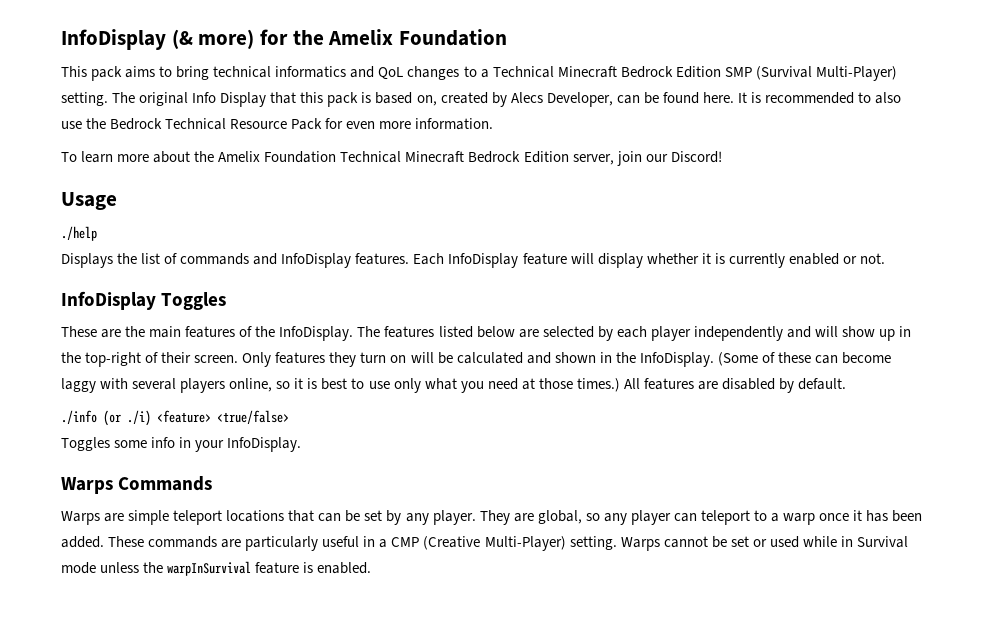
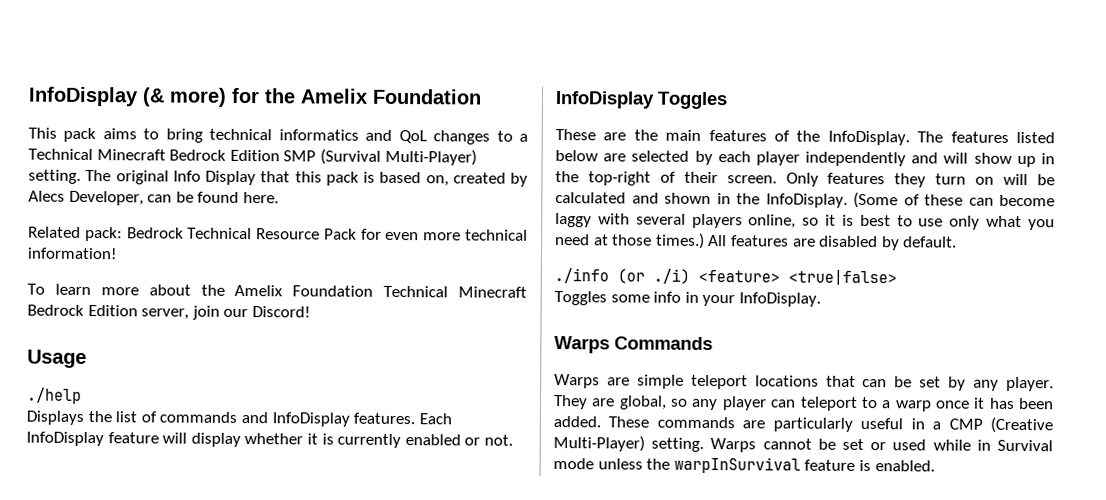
- The original Info Display that this pack is based on, created by Alecs Developer, can be found here. It is recommended to also use the Bedrock Technical Resource Pack for even more information.
+ The original Info Display that this pack is based on, created by Alecs Developer, can be found here.
+ Related pack: Bedrock Technical Resource Pack for even more technical information!
- ./info (or ./i) <feature> <true/false>
+ ./info (or ./i) <feature> <true|false>

